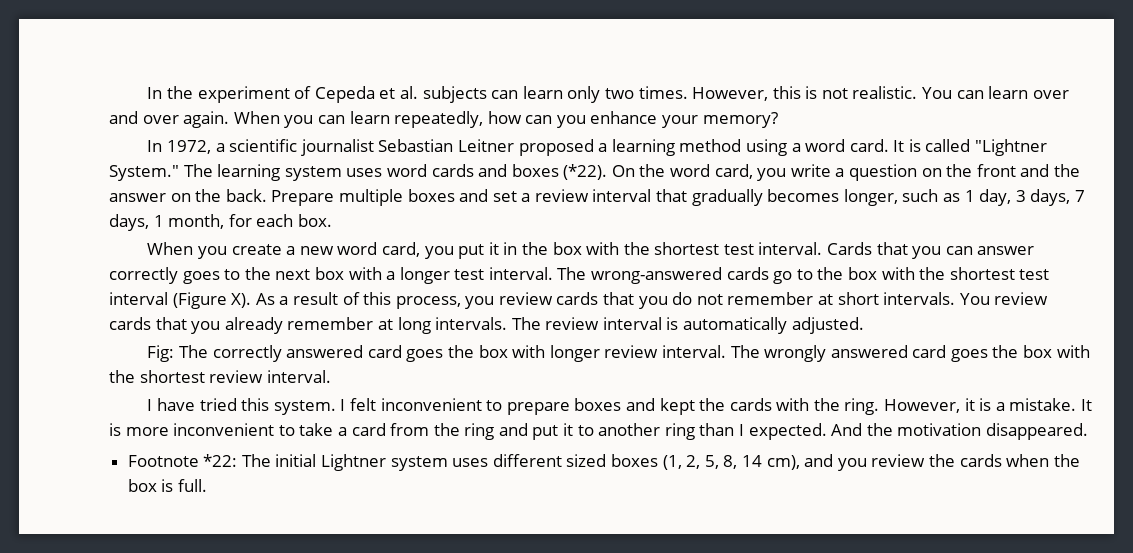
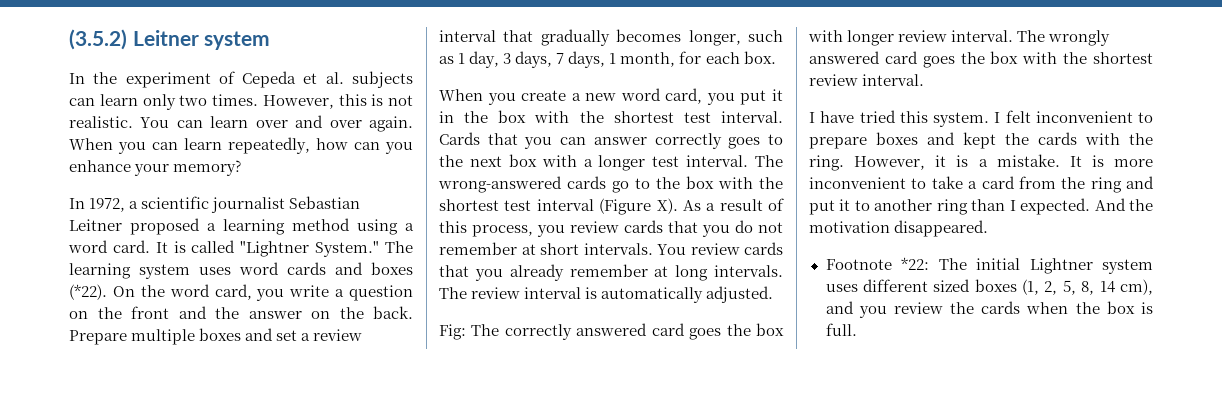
+ (3.5.2) Leitner system

